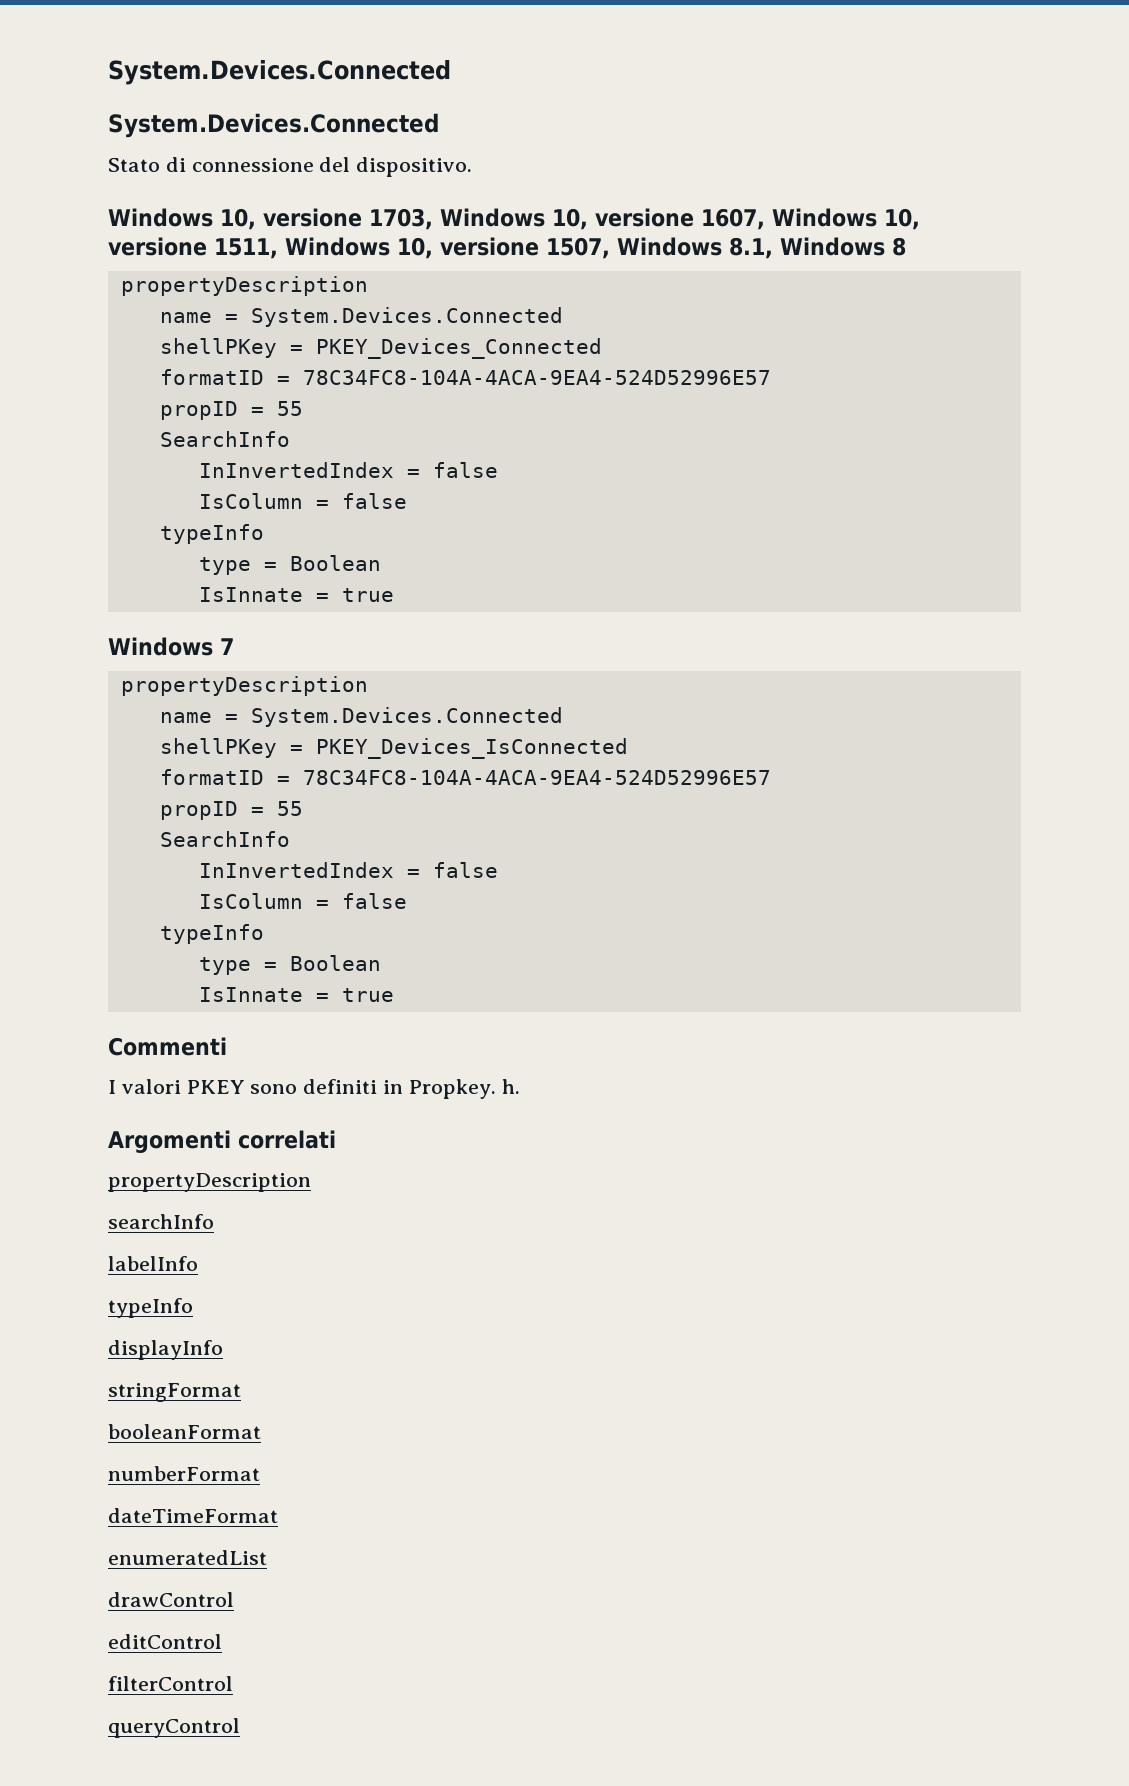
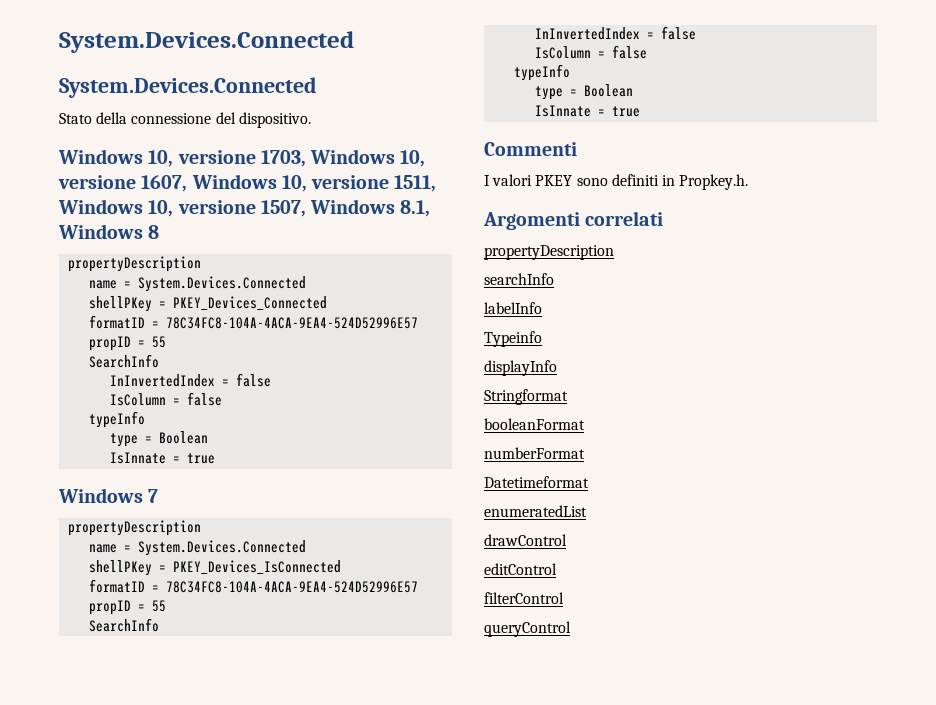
- Stato di connessione del dispositivo.
+ Stato della connessione del dispositivo.
- I valori PKEY sono definiti in Propkey. h.
+ I valori PKEY sono definiti in Propkey.h.
  labelInfo
- typeInfo
+ Typeinfo
- stringFormat
+ Stringformat
- dateTimeFormat
+ Datetimeformat

